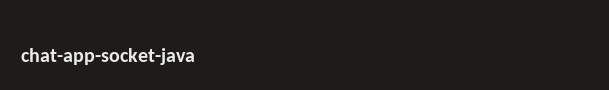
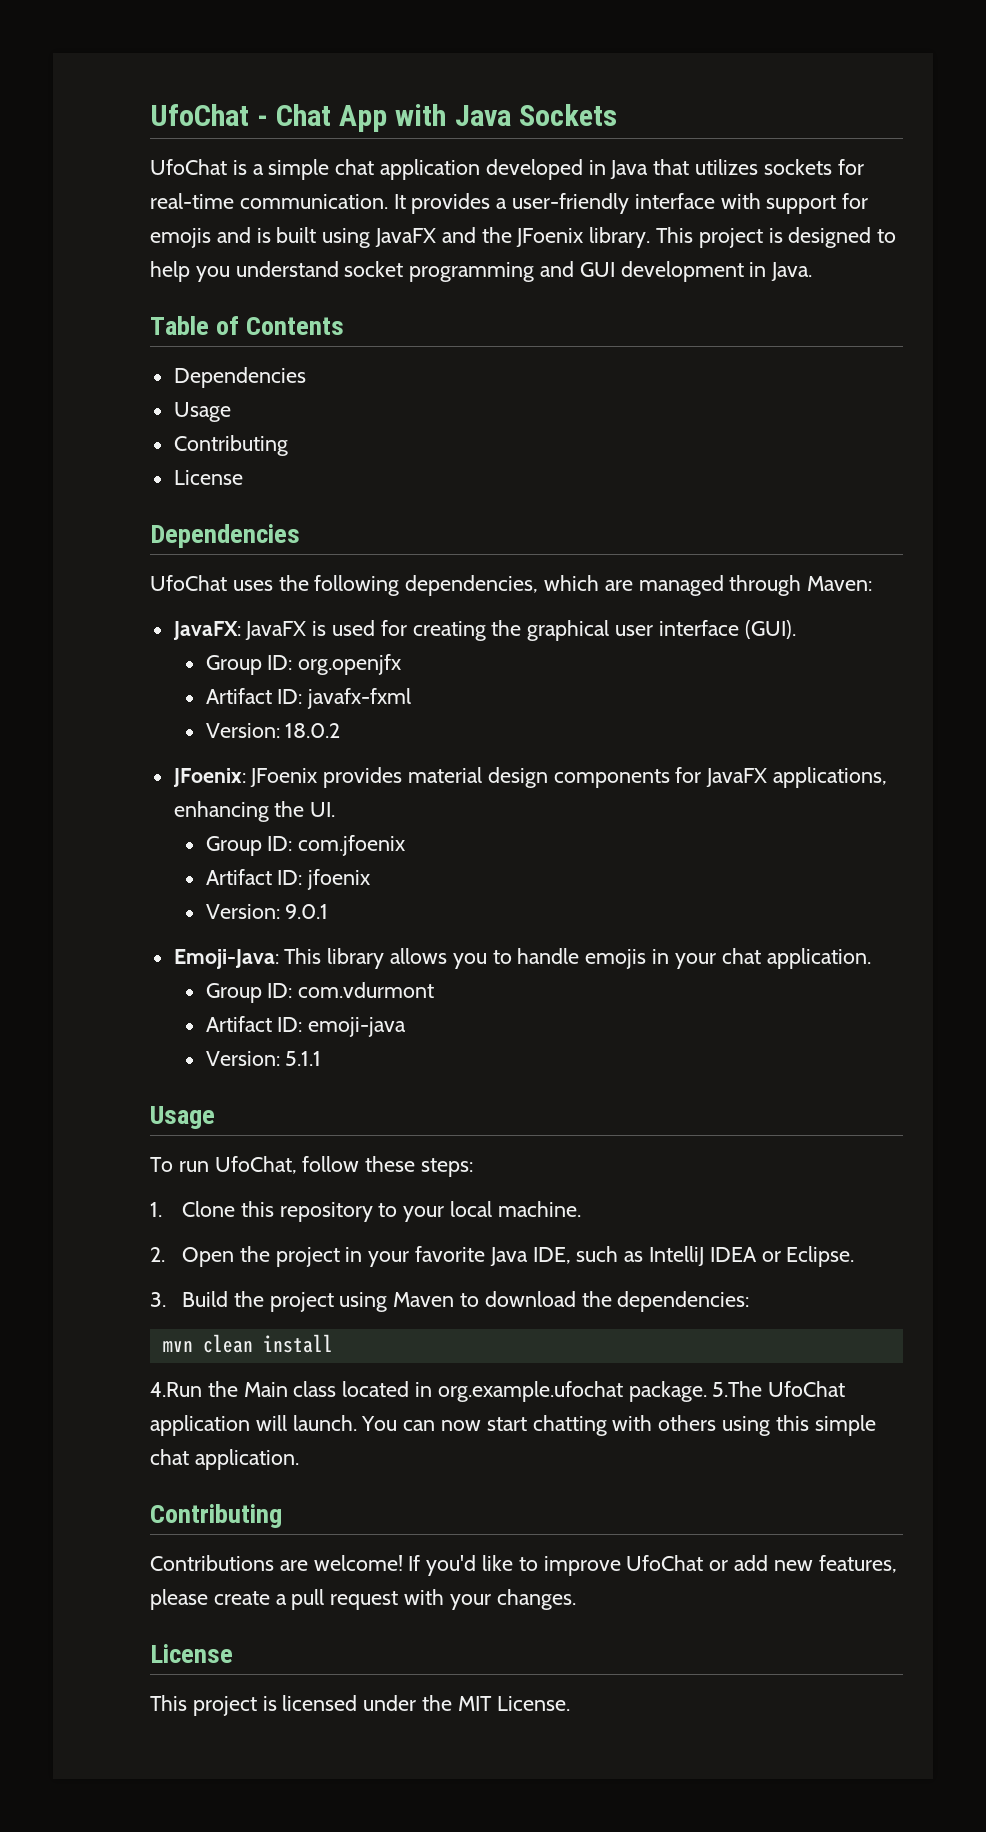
- chat-app-socket-java
+ UfoChat - Chat App with Java Sockets
+ UfoChat is a simple chat application developed in Java that utilizes sockets for real-time communication. It provides a user-friendly interface with support for emojis and is built using JavaFX and the JFoenix library. This project is designed to help you understand socket programming and GUI development in Java.
+ Table of Contents
+ Dependencies
+ Usage
+ Contributing
+ License
+ Dependencies
+ UfoChat uses the following dependencies, which are managed through Maven:
+ JavaFX: JavaFX is used for creating the graphical user interface (GUI).
+ Group ID: org.openjfx
+ Artifact ID: javafx-fxml
+ Version: 18.0.2
+ JFoenix: JFoenix provides material design components for JavaFX applications, enhancing the UI.
+ Group ID: com.jfoenix
+ Artifact ID: jfoenix
+ Version: 9.0.1
+ Emoji-Java: This library allows you to handle emojis in your chat application.
+ Group ID: com.vdurmont
+ Artifact ID: emoji-java
+ Version: 5.1.1
+ Usage
+ To run UfoChat, follow these steps:
+ 1. Clone this repository to your local machine.
+ 2. Open the project in your favorite Java IDE, such as IntelliJ IDEA or Eclipse.
+ 3. Build the project using Maven to download the dependencies:
+ mvn clean install
+ 4.Run the Main class located in org.example.ufochat package. 5.The UfoChat application will launch. You can now start chatting with others using this simple chat application.
+ Contributing
+ Contributions are welcome! If you'd like to improve UfoChat or add new features, please create a pull request with your changes.
+ License
+ This project is licensed under the MIT License.

